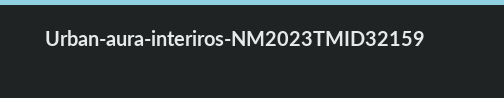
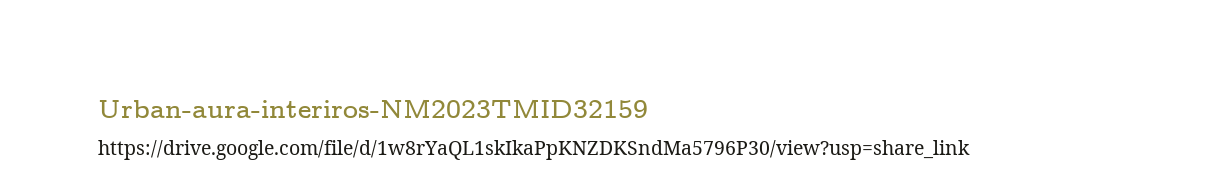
+ https://drive.google.com/file/d/1w8rYaQL1skIkaPpKNZDKSndMa5796P30/view?usp=share_link

